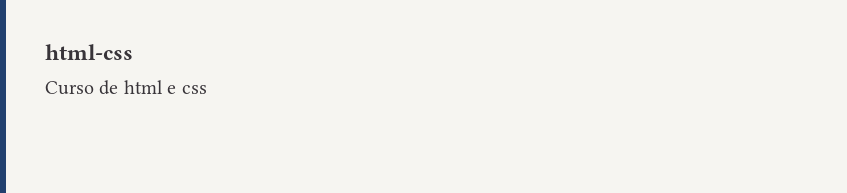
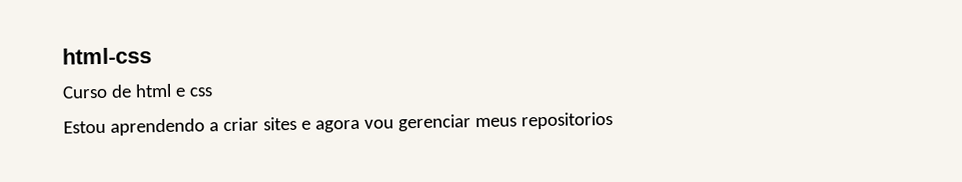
+ Estou aprendendo a criar sites e agora vou gerenciar meus repositorios

